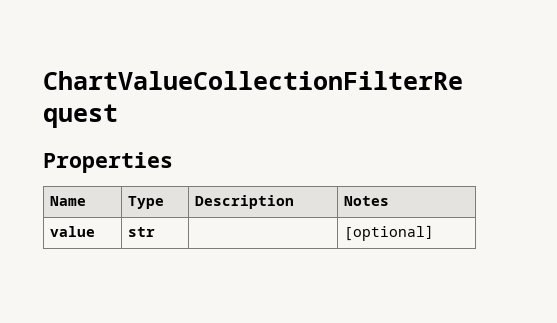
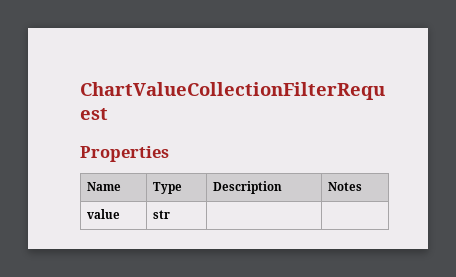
- value | str | | [optional]
+ value | str | |

